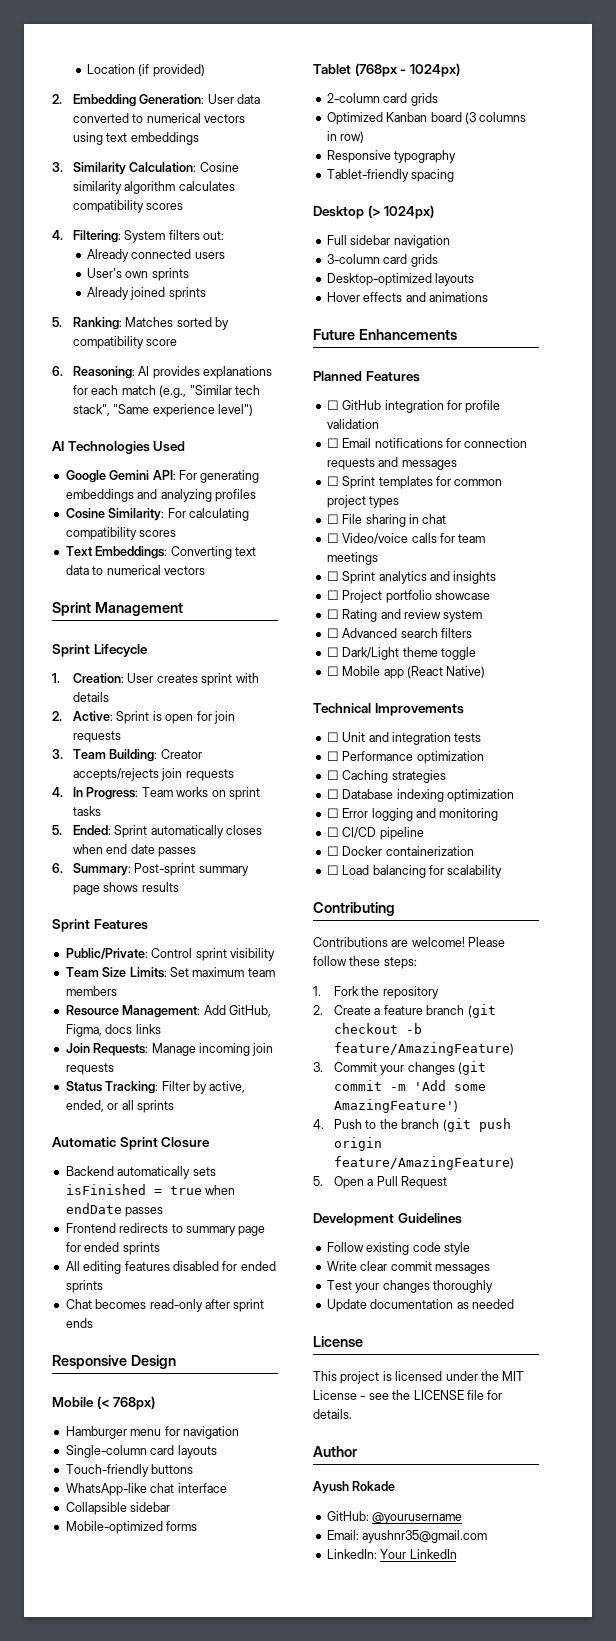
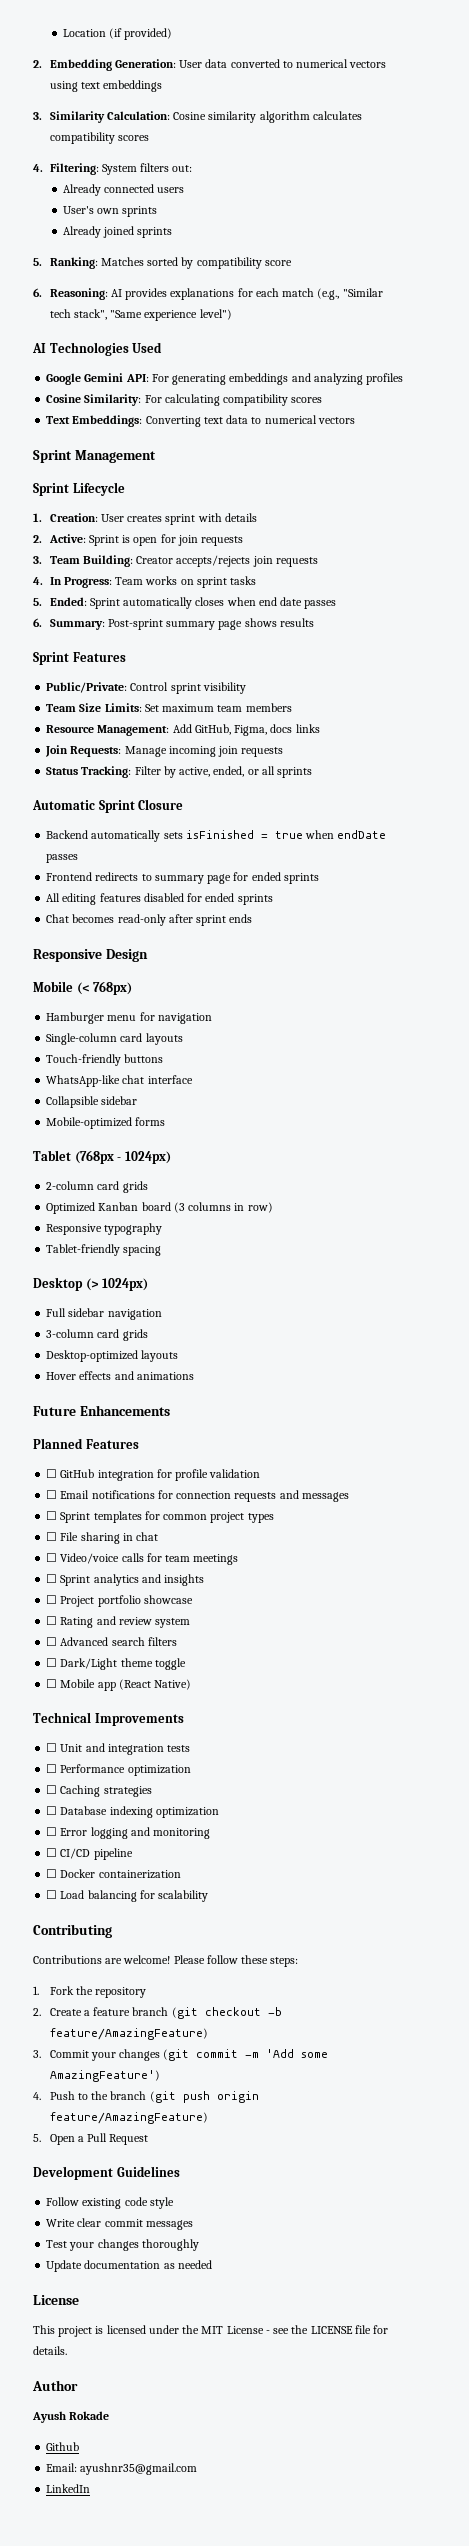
- GitHub: @yourusername
+ Github
- LinkedIn: Your LinkedIn
+ LinkedIn

